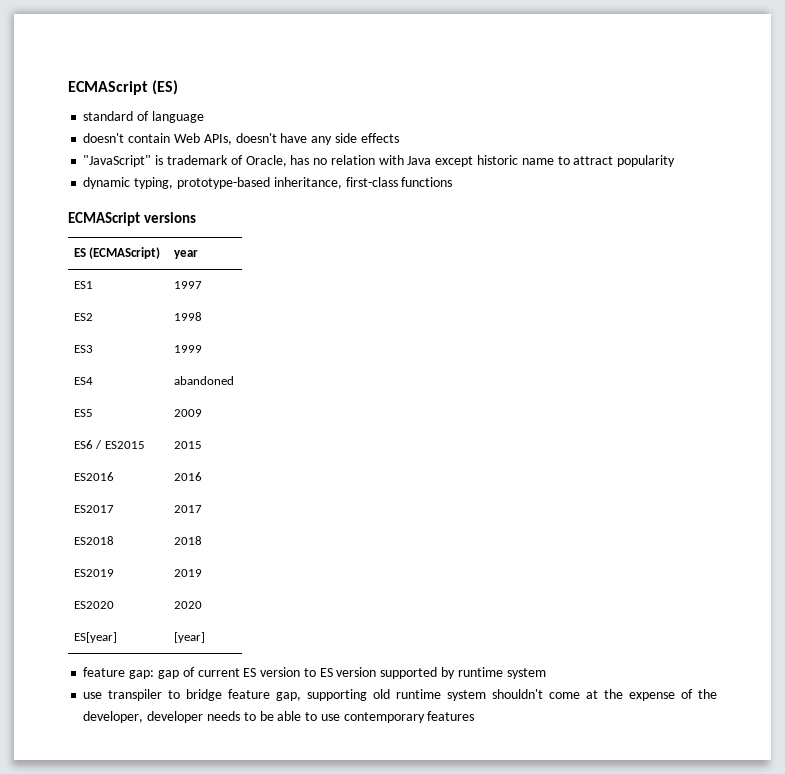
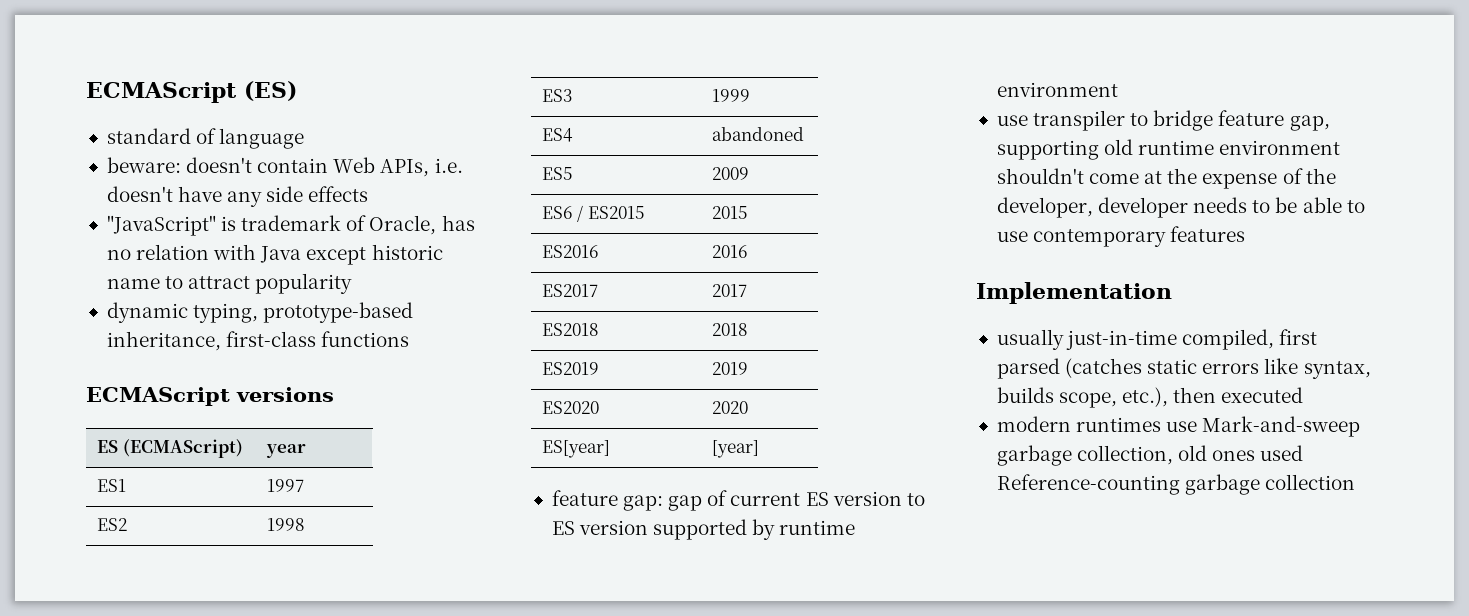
- doesn't contain Web APIs, doesn't have any side effects
+ beware: doesn't contain Web APIs, i.e. doesn't have any side effects
- feature gap: gap of current ES version to ES version supported by runtime system
+ feature gap: gap of current ES version to ES version supported by runtime environment
- use transpiler to bridge feature gap, supporting old runtime system shouldn't come at the expense of the developer, developer needs to be able to use contemporary features
+ use transpiler to bridge feature gap, supporting old runtime environment shouldn't come at the expense of the developer, developer needs to be able to use contemporary features
+ Implementation
+ usually just-in-time compiled, first parsed (catches static errors like syntax, builds scope, etc.), then executed
+ modern runtimes use Mark-and-sweep garbage collection, old ones used Reference-counting garbage collection

